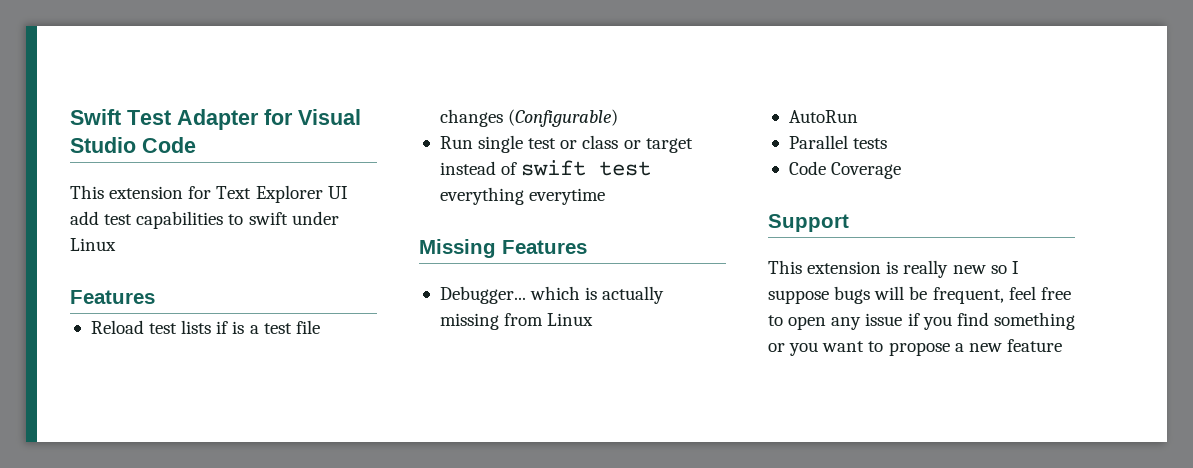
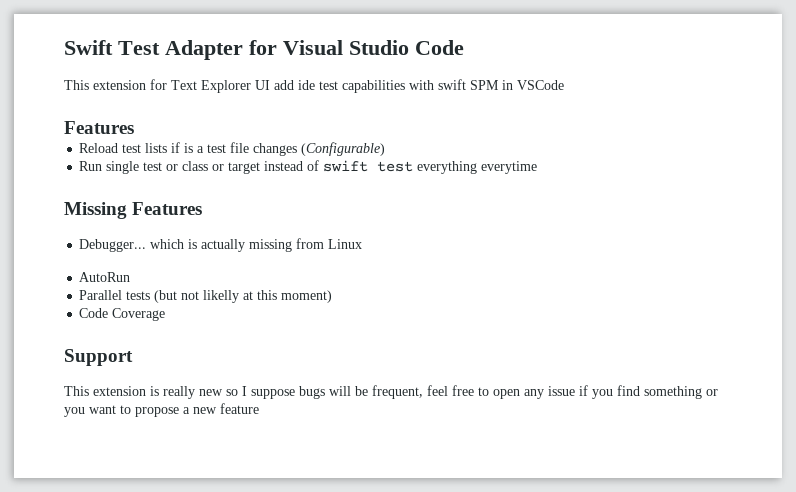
- This extension for Text Explorer UI add test capabilities to swift under Linux
+ This extension for Text Explorer UI add ide test capabilities with swift SPM in VSCode
- Parallel tests
+ Parallel tests (but not likelly at this moment)

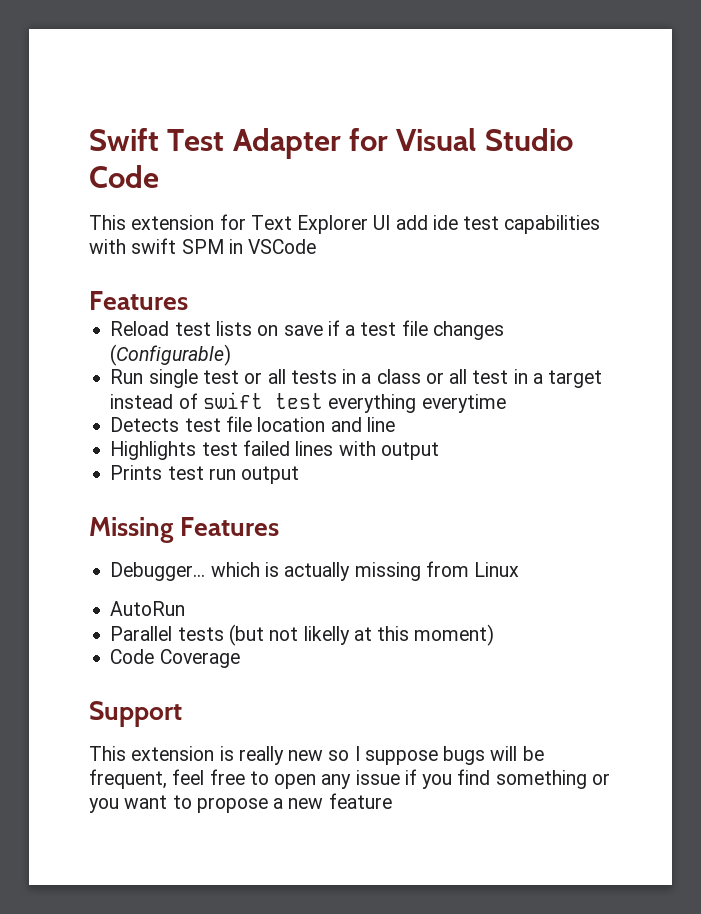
- Reload test lists if is a test file changes (Configurable)
+ Reload test lists on save if a test file changes (Configurable)
- Run single test or class or target instead of swift test everything everytime
+ Run single test or all tests in a class or all test in a target instead of swift test everything everytime
+ Detects test file location and line
+ Highlights test failed lines with output
+ Prints test run output

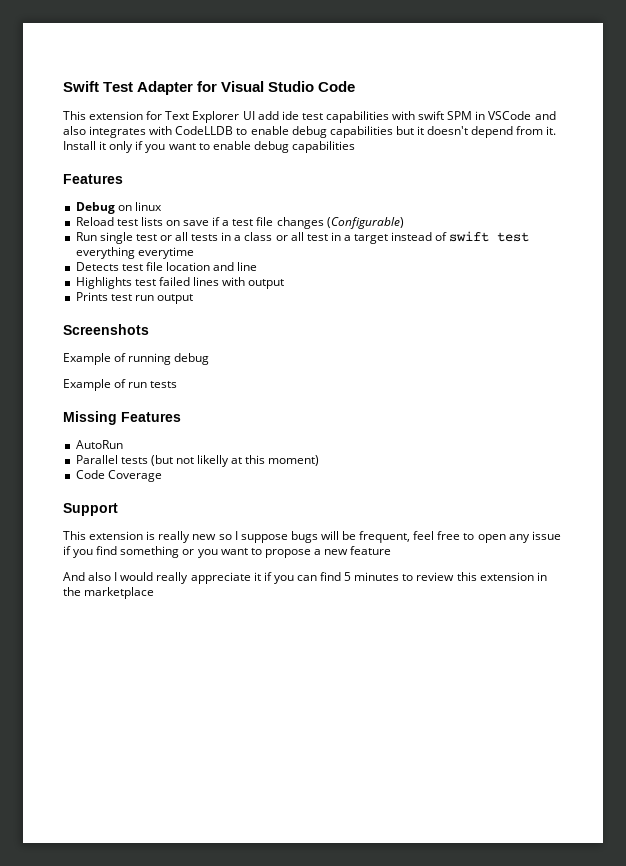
- This extension for Text Explorer UI add ide test capabilities with swift SPM in VSCode
+ This extension for Text Explorer UI add ide test capabilities with swift SPM in VSCode and also integrates with CodeLLDB to enable debug capabilities but it doesn't depend from it. Install it only if you want to enable debug capabilities
  Features
+ Debug on linux
+ Screenshots
+ Example of running debug
+ Example of run tests
  Missing Features
- Debugger... which is actually missing from Linux
+ And also I would really appreciate it if you can find 5 minutes to review this extension in the marketplace

